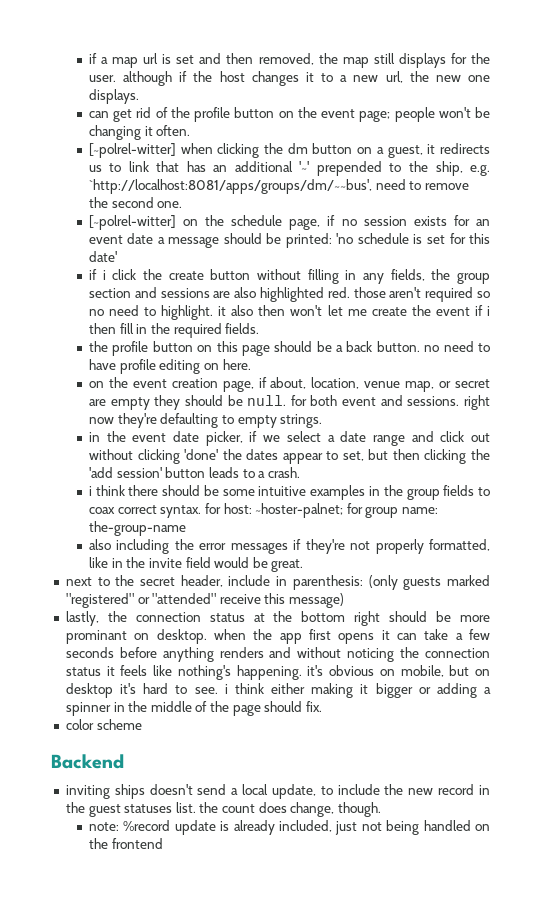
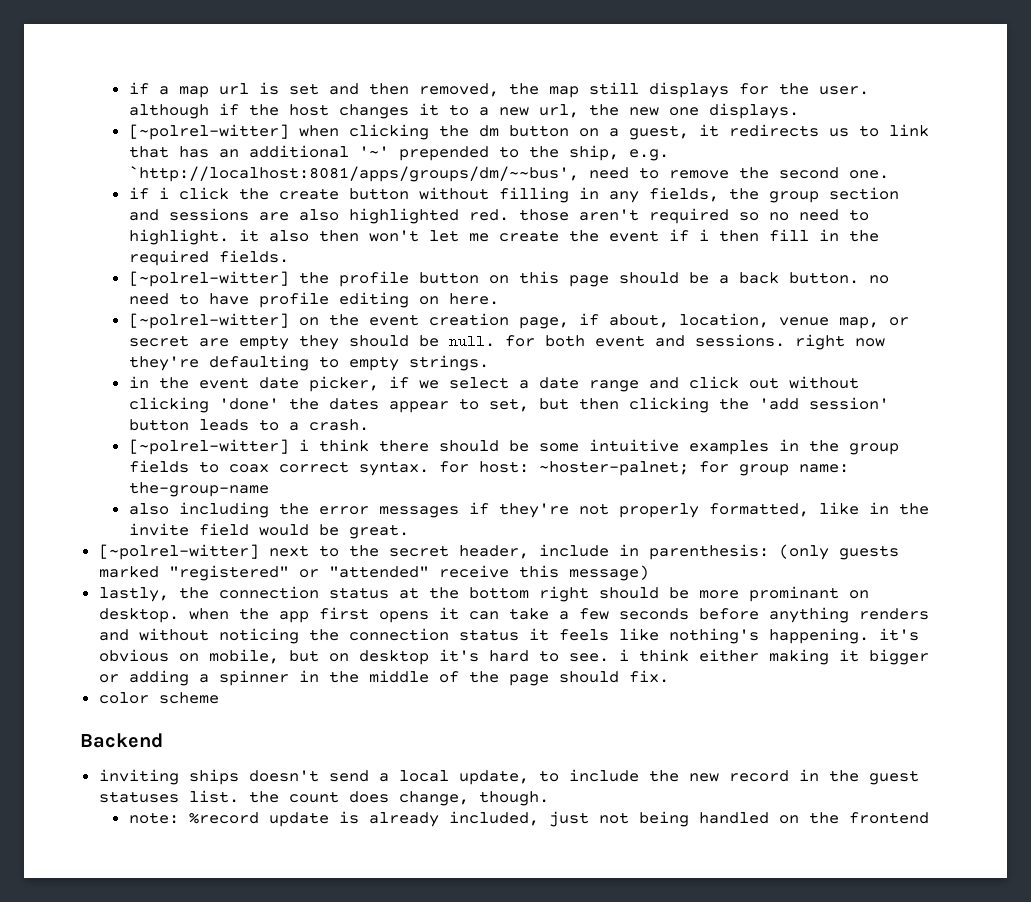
- can get rid of the profile button on the event page; people won't be changing it often.
- [~polrel-witter] on the schedule page, if no session exists for an event date a message should be printed: 'no schedule is set for this date'
- the profile button on this page should be a back button. no need to have profile editing on here.
+ [~polrel-witter] the profile button on this page should be a back button. no need to have profile editing on here.
- on the event creation page, if about, location, venue map, or secret are empty they should be null. for both event and sessions. right now they're defaulting to empty strings.
+ [~polrel-witter] on the event creation page, if about, location, venue map, or secret are empty they should be null. for both event and sessions. right now they're defaulting to empty strings.
- i think there should be some intuitive examples in the group fields to coax correct syntax. for host: ~hoster-palnet; for group name: the-group-name
+ [~polrel-witter] i think there should be some intuitive examples in the group fields to coax correct syntax. for host: ~hoster-palnet; for group name: the-group-name
- next to the secret header, include in parenthesis: (only guests marked "registered" or "attended" receive this message)
+ [~polrel-witter] next to the secret header, include in parenthesis: (only guests marked "registered" or "attended" receive this message)

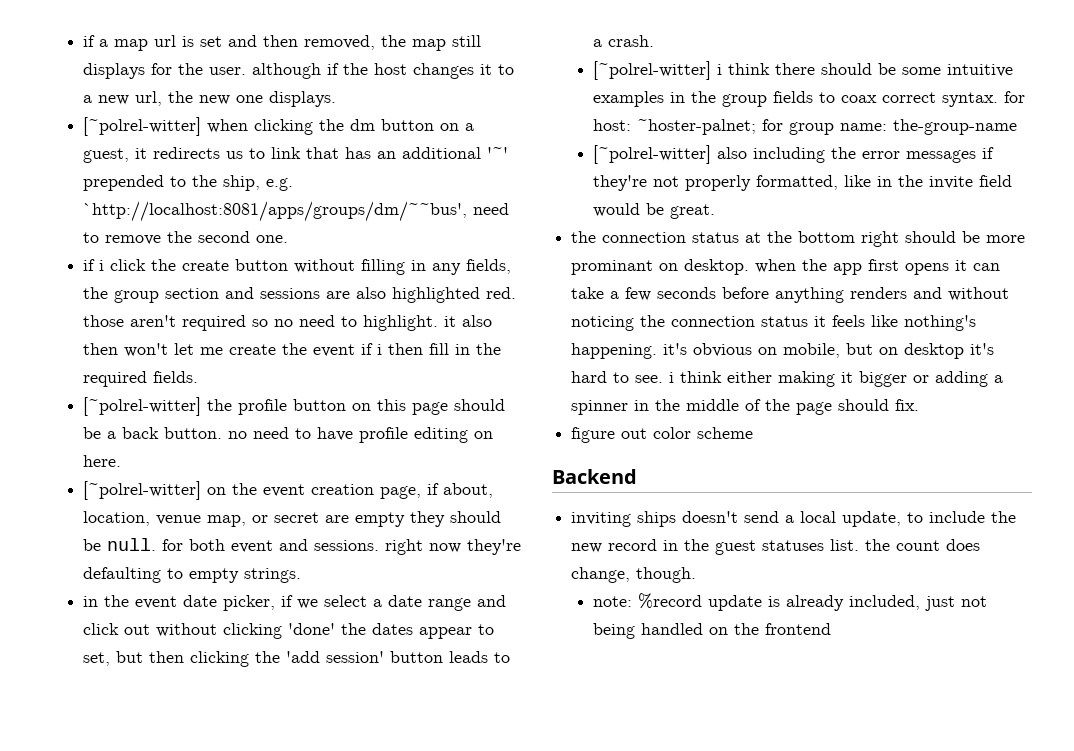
- also including the error messages if they're not properly formatted, like in the invite field would be great.
+ [~polrel-witter] also including the error messages if they're not properly formatted, like in the invite field would be great.
- [~polrel-witter] next to the secret header, include in parenthesis: (only guests marked "registered" or "attended" receive this message)
- lastly, the connection status at the bottom right should be more prominant on desktop. when the app first opens it can take a few seconds before anything renders and without noticing the connection status it feels like nothing's happening. it's obvious on mobile, but on desktop it's hard to see. i think either making it bigger or adding a spinner in the middle of the page should fix.
+ the connection status at the bottom right should be more prominant on desktop. when the app first opens it can take a few seconds before anything renders and without noticing the connection status it feels like nothing's happening. it's obvious on mobile, but on desktop it's hard to see. i think either making it bigger or adding a spinner in the middle of the page should fix.
- color scheme
+ figure out color scheme

